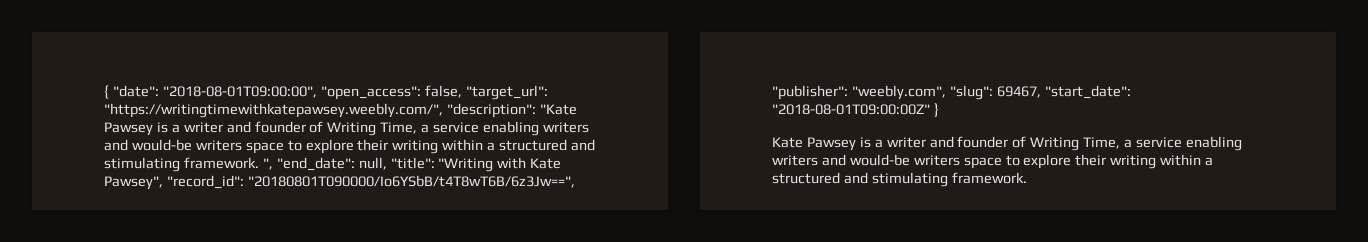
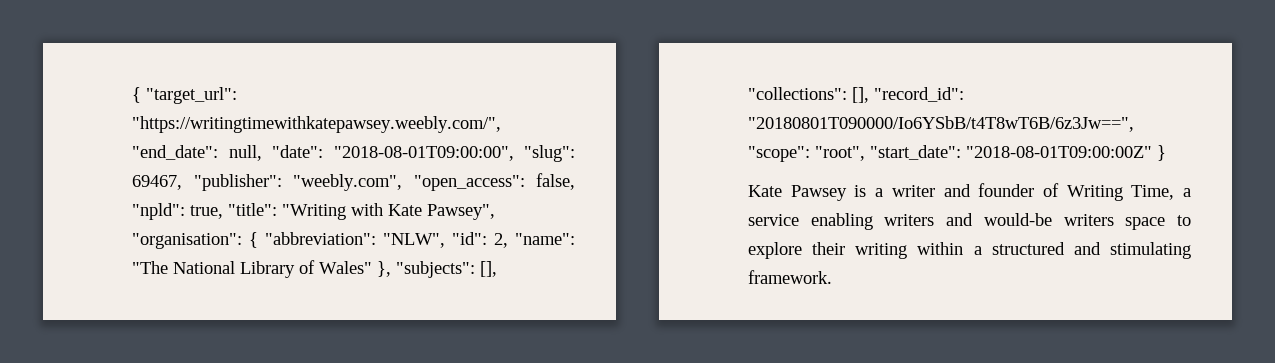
- { "date": "2018-08-01T09:00:00", "open_access": false, "target_url": "https://writingtimewithkatepawsey.weebly.com/", "description": "Kate Pawsey is a writer and founder of Writing Time, a service enabling writers and would-be writers space to explore their writing within a structured and stimulating framework. ", "end_date": null, "title": "Writing with Kate Pawsey", "record_id": "20180801T090000/Io6YSbB/t4T8wT6B/6z3Jw==", "publisher": "weebly.com", "slug": 69467, "start_date": "2018-08-01T09:00:00Z" }
+ { "target_url": "https://writingtimewithkatepawsey.weebly.com/", "end_date": null, "date": "2018-08-01T09:00:00", "slug": 69467, "publisher": "weebly.com", "open_access": false, "npld": true, "title": "Writing with Kate Pawsey", "organisation": { "abbreviation": "NLW", "id": 2, "name": "The National Library of Wales" }, "subjects": [], "collections": [], "record_id": "20180801T090000/Io6YSbB/t4T8wT6B/6z3Jw==", "scope": "root", "start_date": "2018-08-01T09:00:00Z" }

